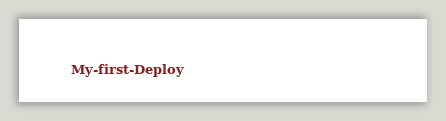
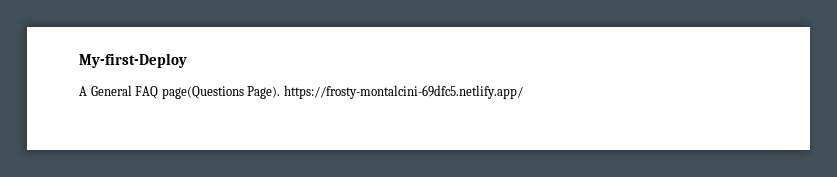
+ A General FAQ page(Questions Page). https://frosty-montalcini-69dfc5.netlify.app/

